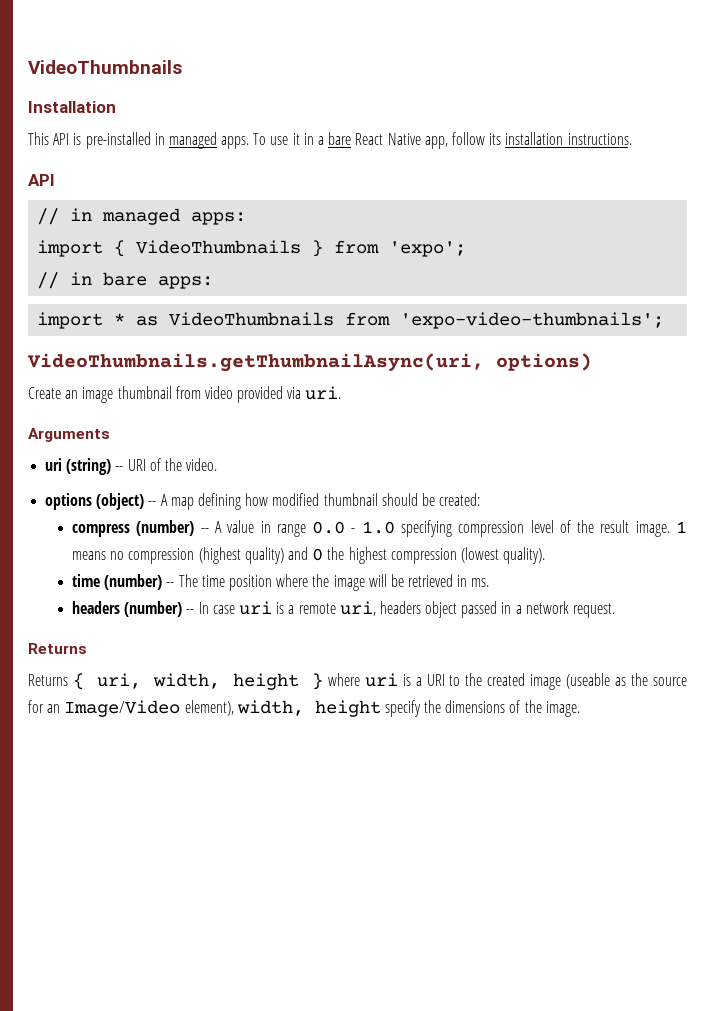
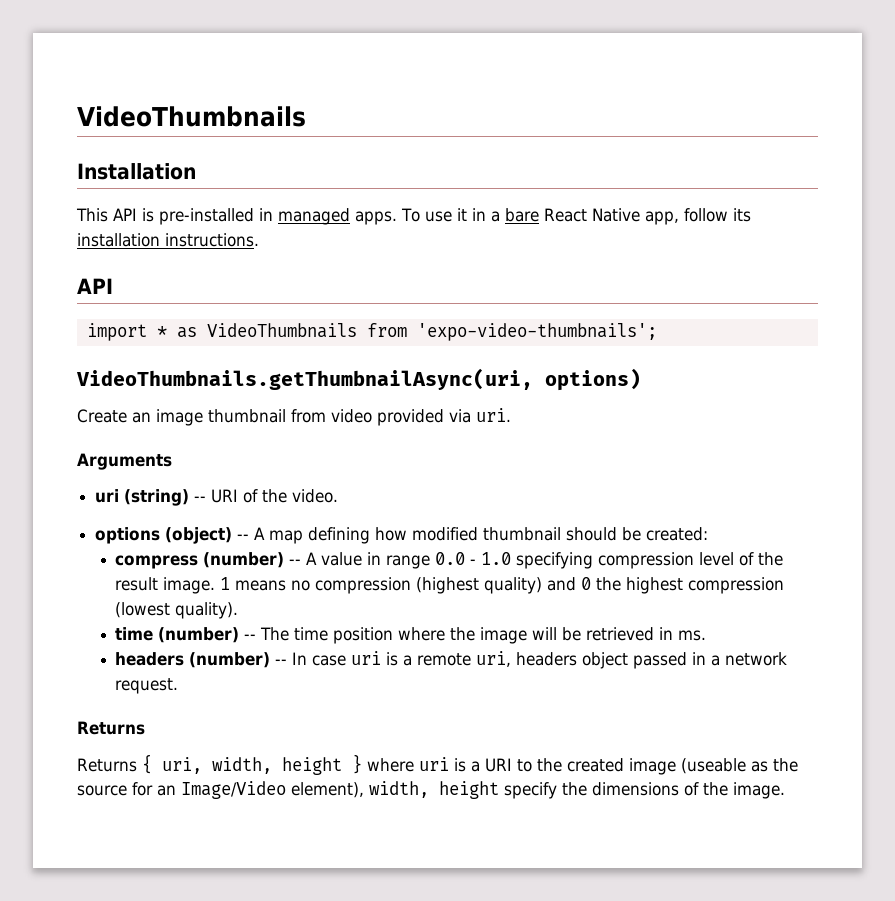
- // in managed apps:
- import { VideoThumbnails } from 'expo';
- // in bare apps:

